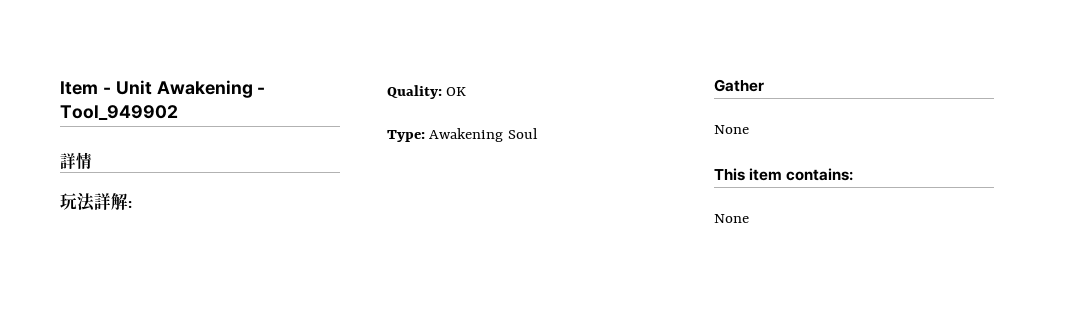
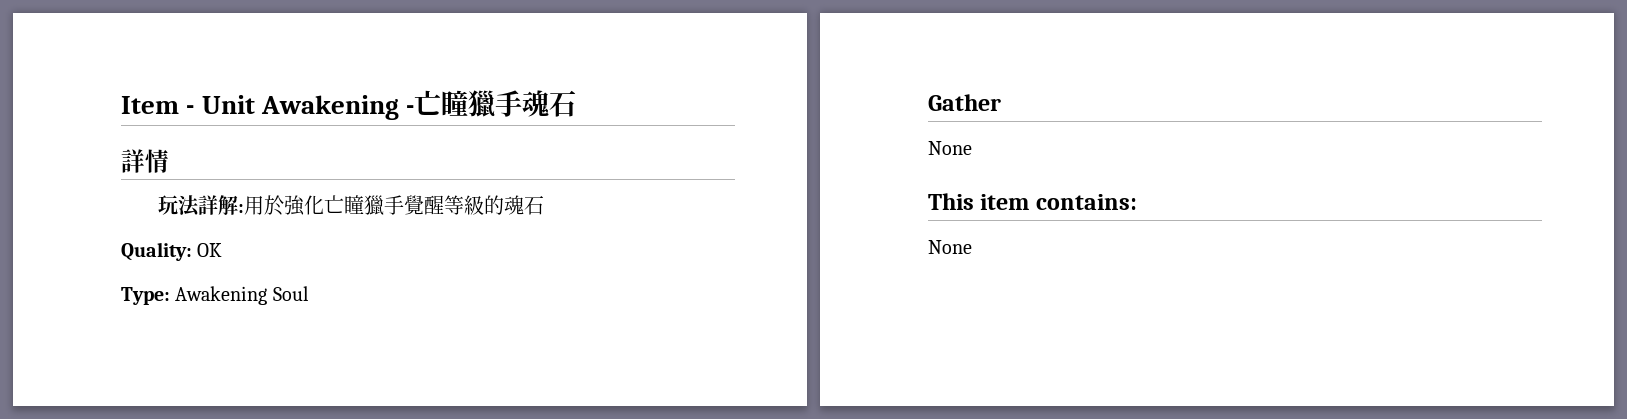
- Item - Unit Awakening - Tool_949902
+ Item - Unit Awakening -亡瞳獵手魂石
- 玩法詳解:
+ 玩法詳解:用於強化亡瞳獵手覺醒等級的魂石

